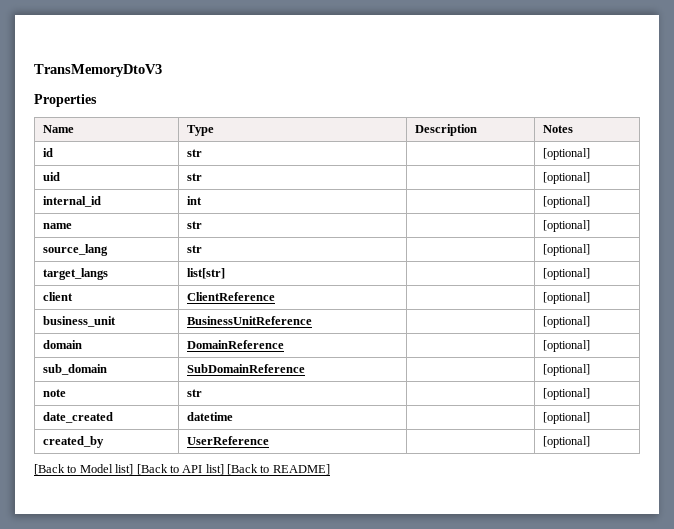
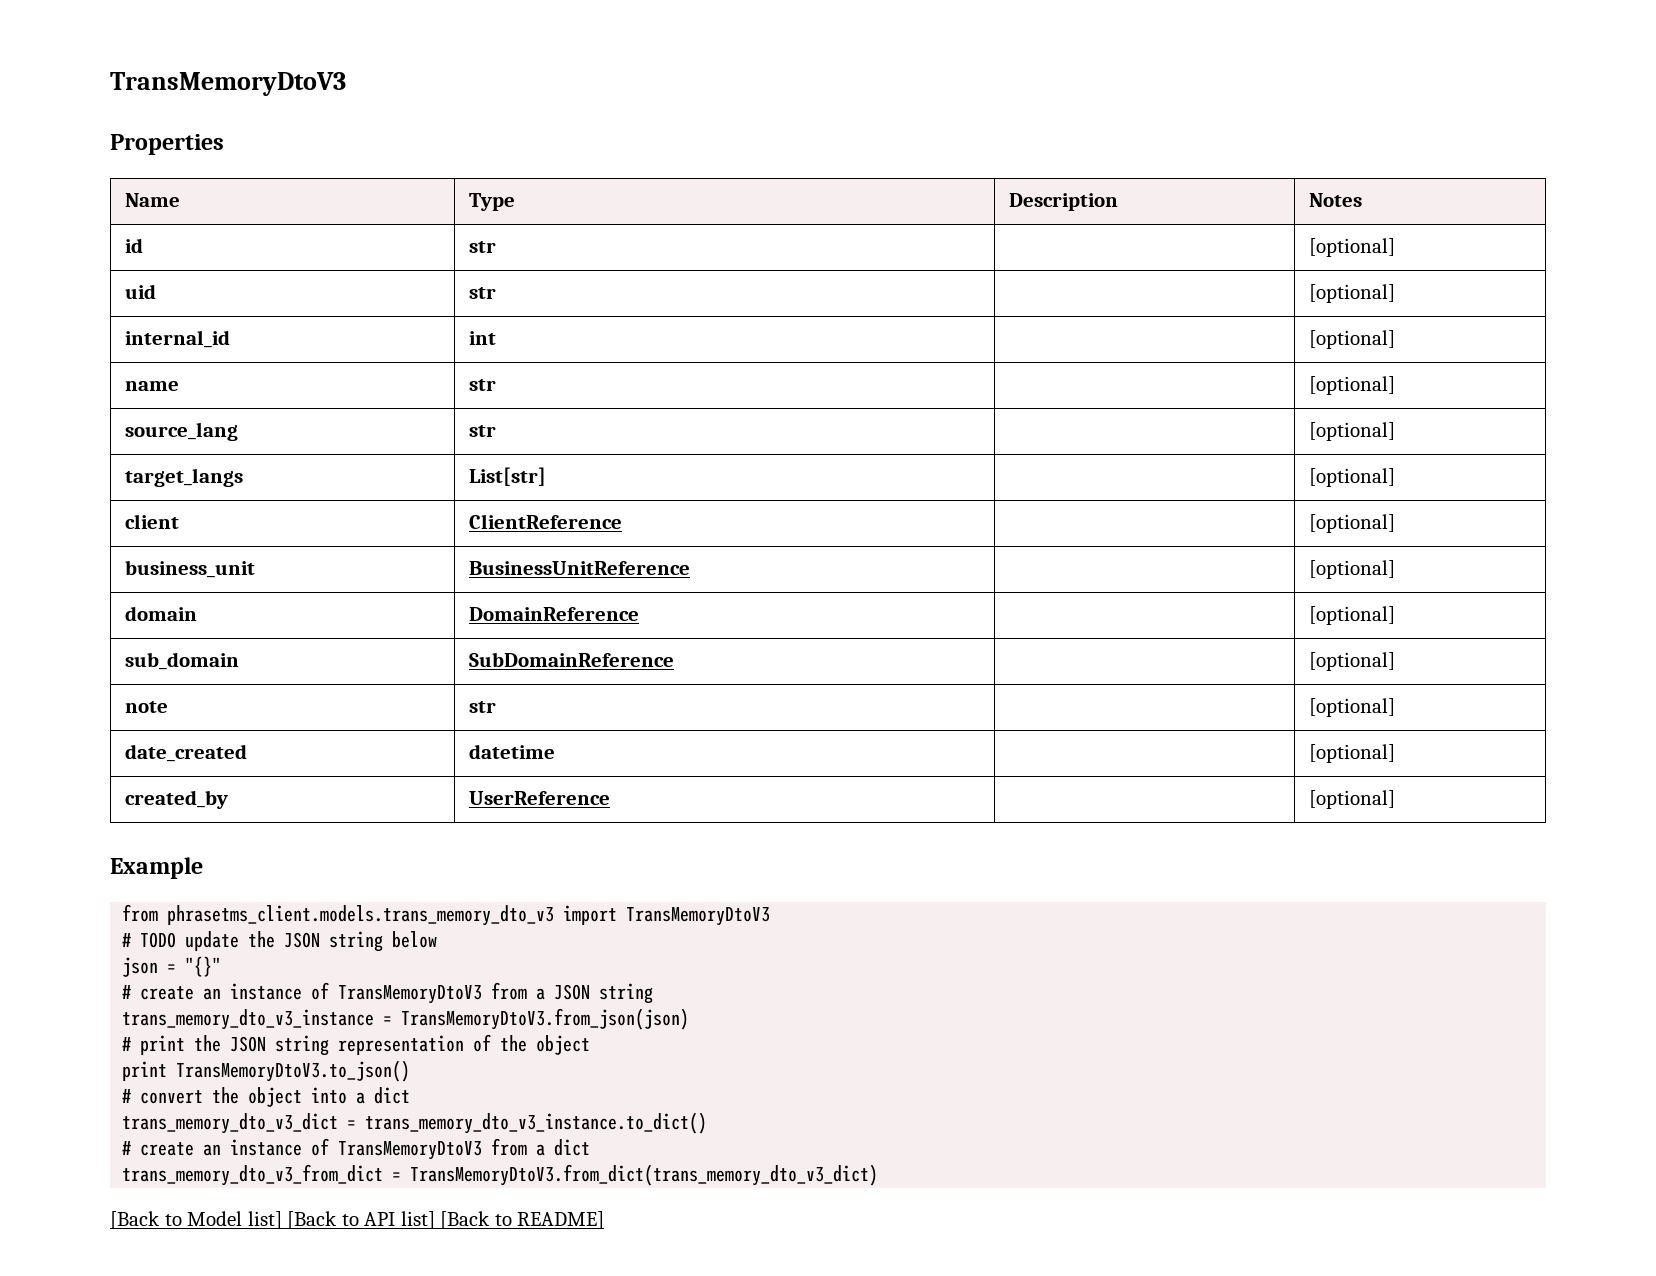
- target_langs | list[str] | | [optional]
+ target_langs | List[str] | | [optional]
+ Example
+ from phrasetms_client.models.trans_memory_dto_v3 import TransMemoryDtoV3
+ # TODO update the JSON string below
+ json = "{}"
+ # create an instance of TransMemoryDtoV3 from a JSON string
+ trans_memory_dto_v3_instance = TransMemoryDtoV3.from_json(json)
+ # print the JSON string representation of the object
+ print TransMemoryDtoV3.to_json()
+ # convert the object into a dict
+ trans_memory_dto_v3_dict = trans_memory_dto_v3_instance.to_dict()
+ # create an instance of TransMemoryDtoV3 from a dict
+ trans_memory_dto_v3_from_dict = TransMemoryDtoV3.from_dict(trans_memory_dto_v3_dict)

